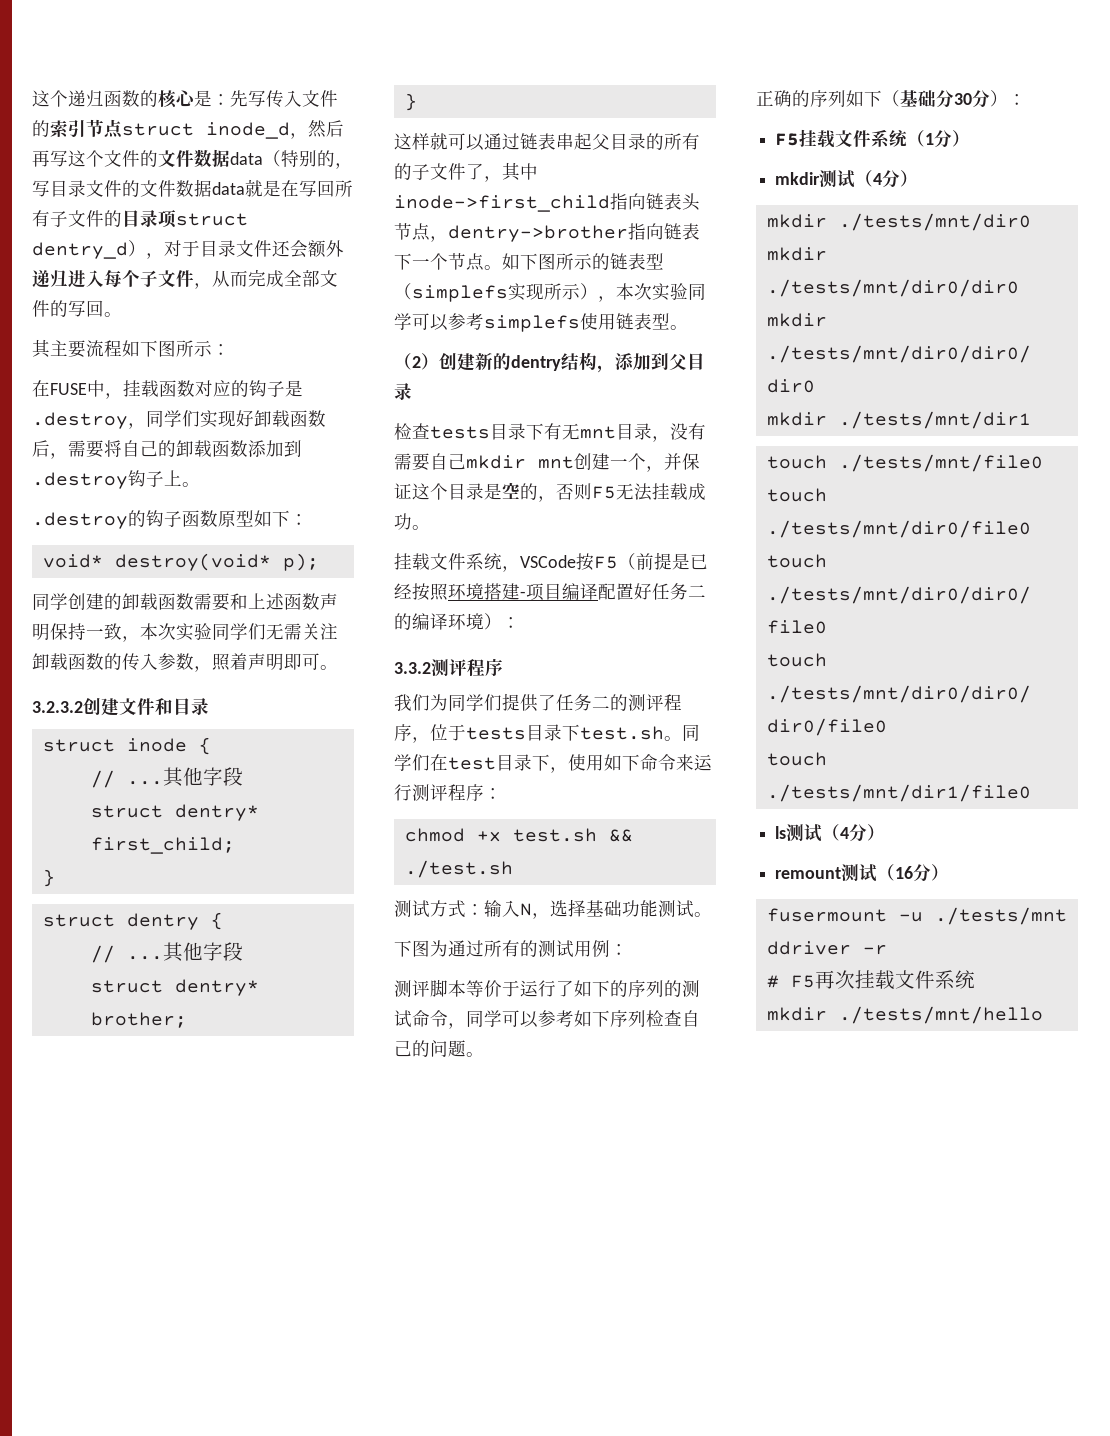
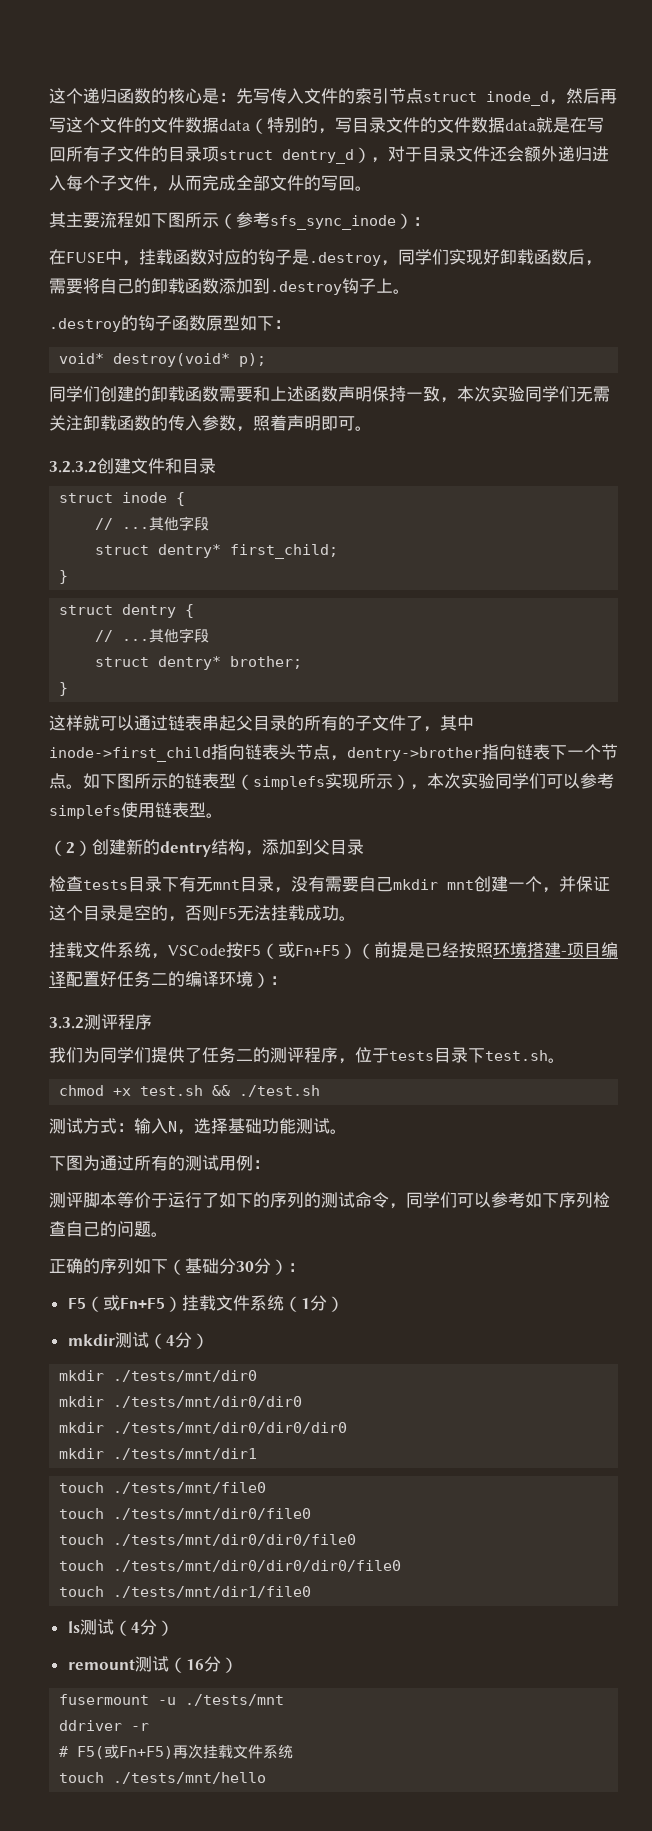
- 其主要流程如下图所示：
+ 其主要流程如下图所示（参考sfs_sync_inode）：
- 同学创建的卸载函数需要和上述函数声明保持一致，本次实验同学们无需关注卸载函数的传入参数，照着声明即可。
+ 同学们创建的卸载函数需要和上述函数声明保持一致，本次实验同学们无需关注卸载函数的传入参数，照着声明即可。
- 如下图所示的链表型（simplefs实现所示），本次实验同学可以参考simplefs使用链表型。
+ 如下图所示的链表型（simplefs实现所示），本次实验同学们可以参考simplefs使用链表型。
- 挂载文件系统，VSCode按F5（前提是已经按照环境搭建-项目编译配置好任务二的编译环境）：
+ 挂载文件系统，VSCode按F5（或Fn+F5）（前提是已经按照环境搭建-项目编译配置好任务二的编译环境）：
- 同学们在test目录下，使用如下命令来运行测评程序：
- 测评脚本等价于运行了如下的序列的测试命令，同学可以参考如下序列检查自己的问题。
+ 测评脚本等价于运行了如下的序列的测试命令，同学们可以参考如下序列检查自己的问题。
- F5挂载文件系统（1分）
+ F5（或Fn+F5）挂载文件系统（1分）
- # F5再次挂载文件系统
+ # F5(或Fn+F5)再次挂载文件系统
- mkdir ./tests/mnt/hello
+ touch ./tests/mnt/hello

